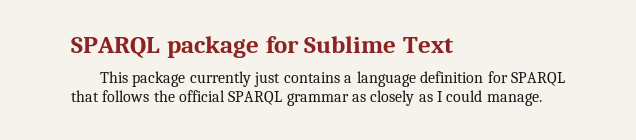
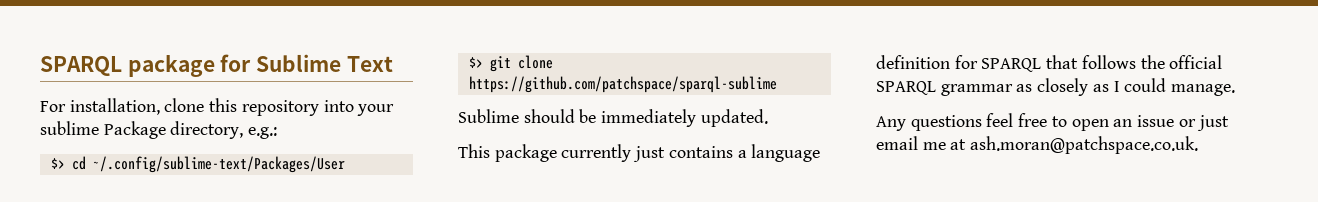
+ For installation, clone this repository into your sublime Package directory, e.g.:
+ $> cd ~/.config/sublime-text/Packages/User
+ $> git clone https://github.com/patchspace/sparql-sublime
+ Sublime should be immediately updated.
+ Any questions feel free to open an issue or just email me at ash.moran@patchspace.co.uk.

